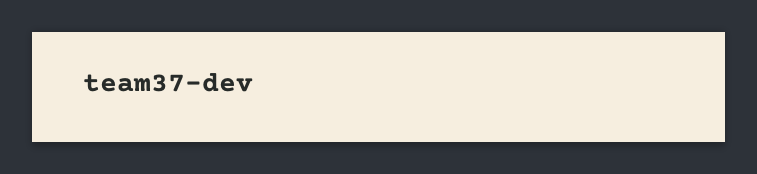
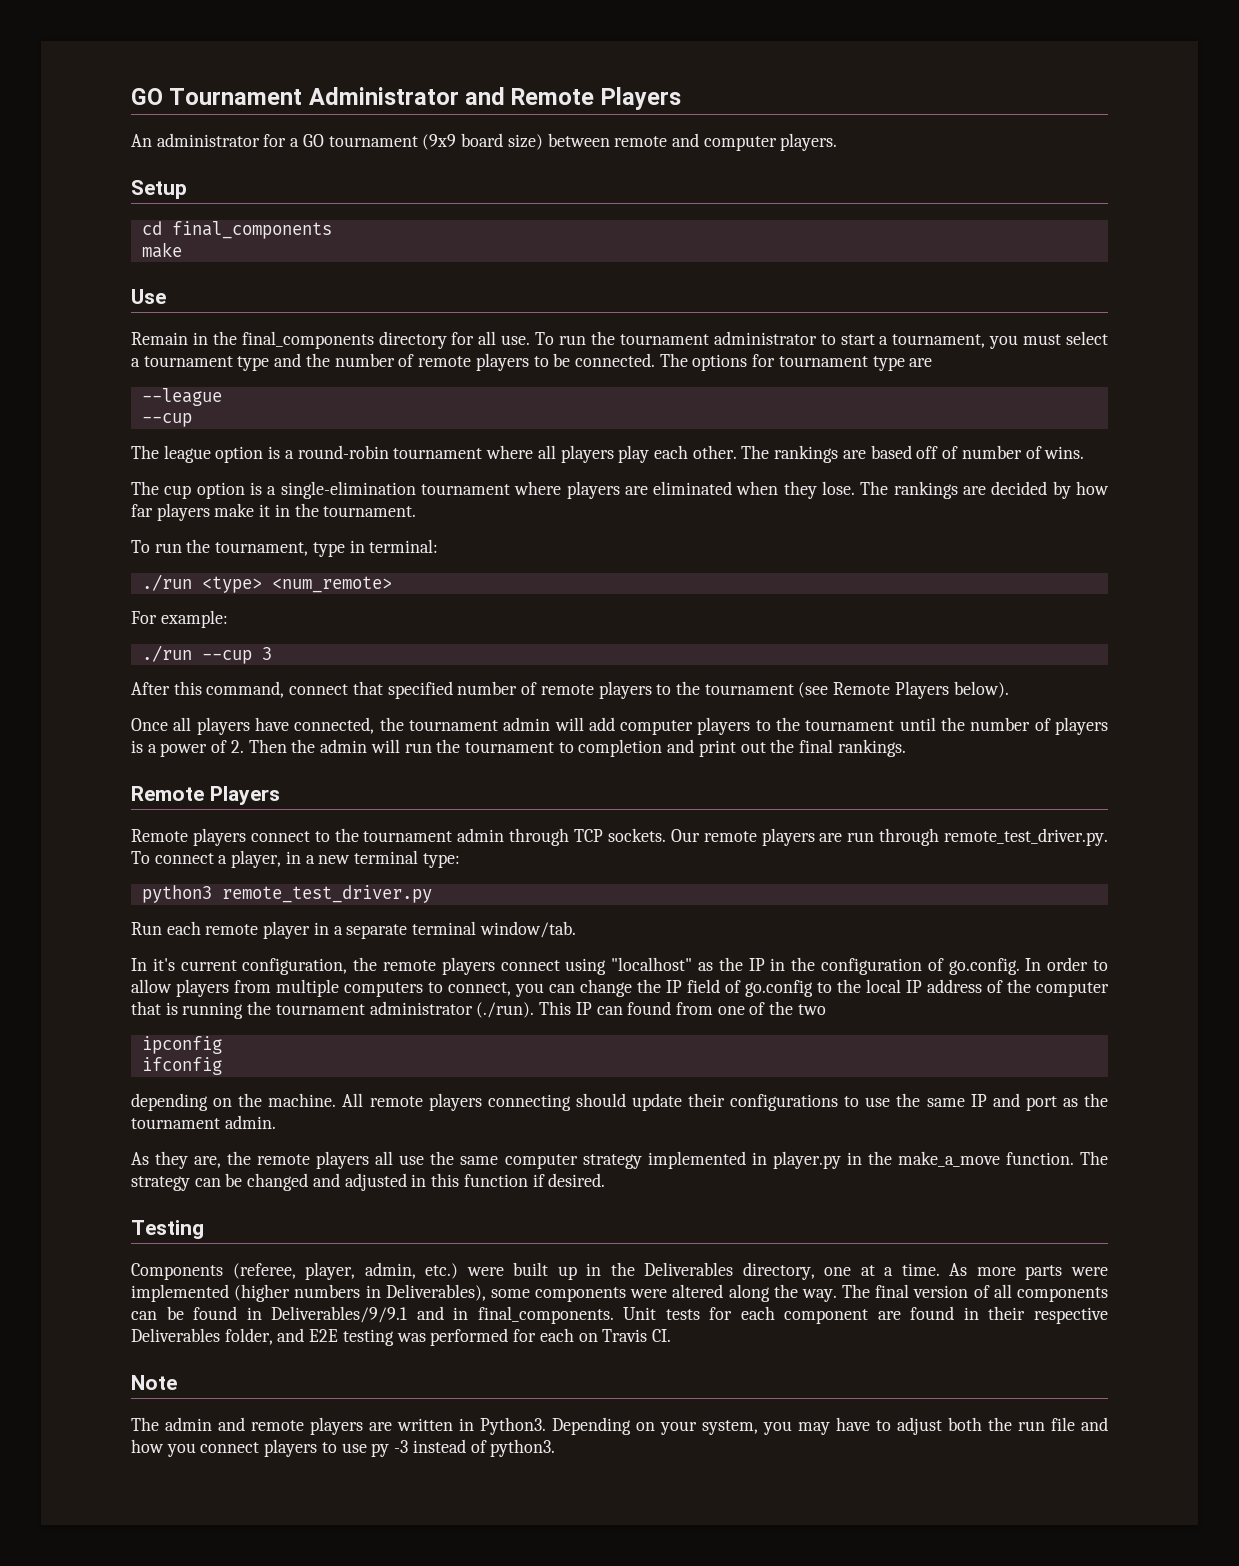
- team37-dev
+ GO Tournament Administrator and Remote Players
+ An administrator for a GO tournament (9x9 board size) between remote and computer players.
+ Setup
+ cd final_components
+ make
+ Use
+ Remain in the final_components directory for all use. To run the tournament administrator to start a tournament, you must select a tournament type and the number of remote players to be connected. The options for tournament type are
+ --league
+ --cup
+ The league option is a round-robin tournament where all players play each other. The rankings are based off of number of wins.
+ The cup option is a single-elimination tournament where players are eliminated when they lose. The rankings are decided by how far players make it in the tournament.
+ To run the tournament, type in terminal:
+ ./run <type> <num_remote>
+ For example:
+ ./run --cup 3
+ After this command, connect that specified number of remote players to the tournament (see Remote Players below).
+ Once all players have connected, the tournament admin will add computer players to the tournament until the number of players is a power of 2. Then the admin will run the tournament to completion and print out the final rankings.
+ Remote Players
+ Remote players connect to the tournament admin through TCP sockets. Our remote players are run through remote_test_driver.py. To connect a player, in a new terminal type:
+ python3 remote_test_driver.py
+ Run each remote player in a separate terminal window/tab.
+ In it's current configuration, the remote players connect using "localhost" as the IP in the configuration of go.config. In order to allow players from multiple computers to connect, you can change the IP field of go.config to the local IP address of the computer that is running the tournament administrator (./run). This IP can found from one of the two
+ ipconfig
+ ifconfig
+ depending on the machine. All remote players connecting should update their configurations to use the same IP and port as the tournament admin.
+ As they are, the remote players all use the same computer strategy implemented in player.py in the make_a_move function. The strategy can be changed and adjusted in this function if desired.
+ Testing
+ Components (referee, player, admin, etc.) were built up in the Deliverables directory, one at a time. As more parts were implemented (higher numbers in Deliverables), some components were altered along the way. The final version of all components can be found in Deliverables/9/9.1 and in final_components. Unit tests for each component are found in their respective Deliverables folder, and E2E testing was performed for each on Travis CI.
+ Note
+ The admin and remote players are written in Python3. Depending on your system, you may have to adjust both the run file and how you connect players to use py -3 instead of python3.

